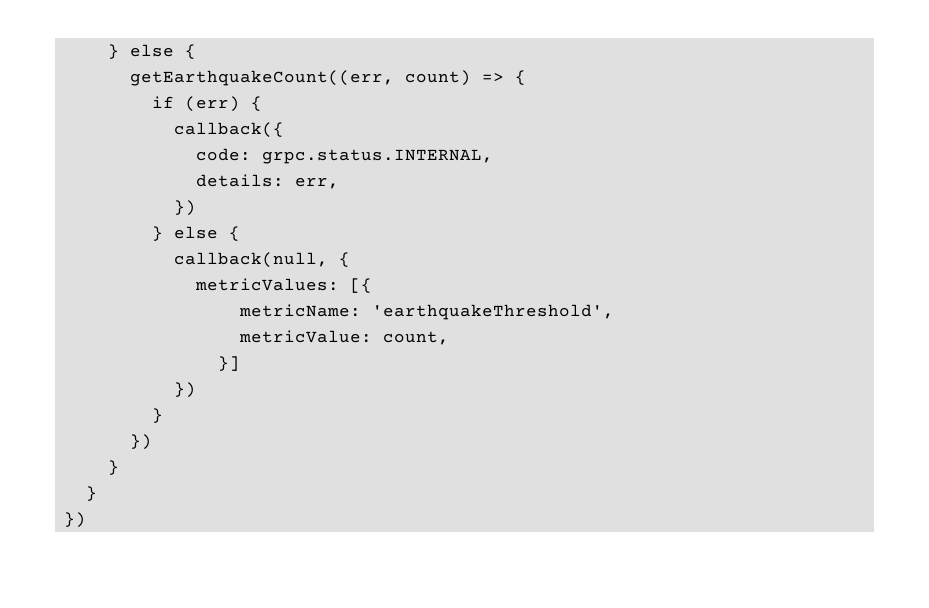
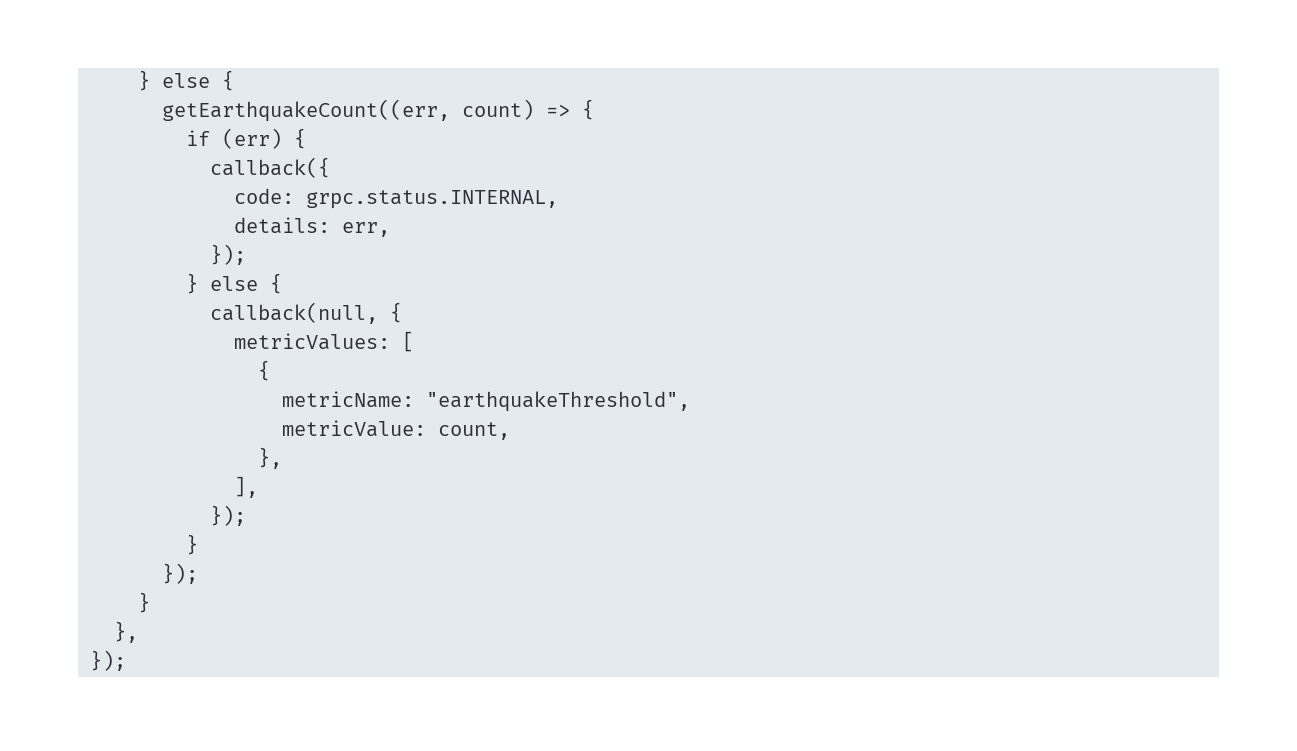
  details: err,
- })
+ });
- metricValues: [{
+ metricValues: [
+ {
- metricName: 'earthquakeThreshold',
+ metricName: "earthquakeThreshold",
  metricValue: count,
- }]
- })
+ },
+ ],
+ });
  }
- })
+ });
  }
- }
- })
+ },
+ });

